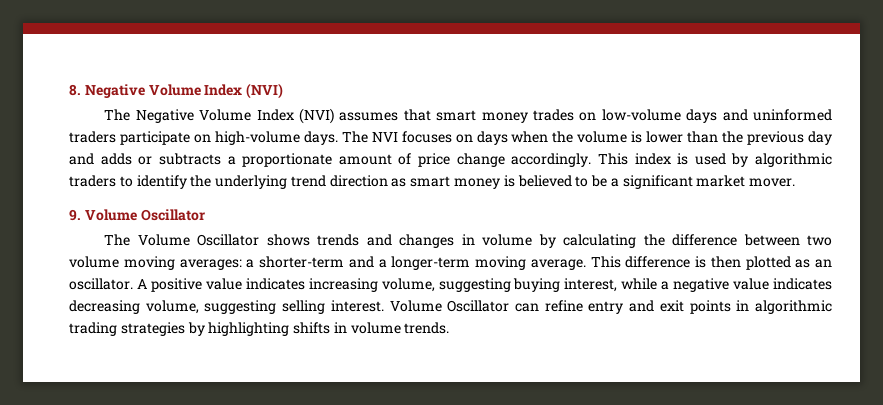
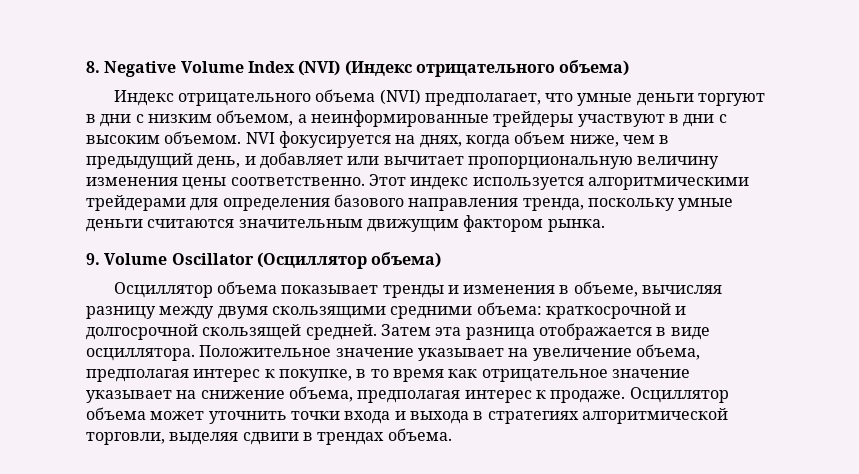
- 8. Negative Volume Index (NVI)
- The Negative Volume Index (NVI) assumes that smart money trades on low-volume days and uninformed traders participate on high-volume days. The NVI focuses on days when the volume is lower than the previous day and adds or subtracts a proportionate amount of price change accordingly. This index is used by algorithmic traders to identify the underlying trend direction as smart money is believed to be a significant market mover.
- 9. Volume Oscillator
- The Volume Oscillator shows trends and changes in volume by calculating the difference between two volume moving averages: a shorter-term and a longer-term moving average. This difference is then plotted as an oscillator. A positive value indicates increasing volume, suggesting buying interest, while a negative value indicates decreasing volume, suggesting selling interest. Volume Oscillator can refine entry and exit points in algorithmic trading strategies by highlighting shifts in volume trends.
+ 8. Negative Volume Index (NVI) (Индекс отрицательного объема)
+ Индекс отрицательного объема (NVI) предполагает, что умные деньги торгуют в дни с низким объемом, а неинформированные трейдеры участвуют в дни с высоким объемом. NVI фокусируется на днях, когда объем ниже, чем в предыдущий день, и добавляет или вычитает пропорциональную величину изменения цены соответственно. Этот индекс используется алгоритмическими трейдерами для определения базового направления тренда, поскольку умные деньги считаются значительным движущим фактором рынка.
+ 9. Volume Oscillator (Осциллятор объема)
+ Осциллятор объема показывает тренды и изменения в объеме, вычисляя разницу между двумя скользящими средними объема: краткосрочной и долгосрочной скользящей средней. Затем эта разница отображается в виде осциллятора. Положительное значение указывает на увеличение объема, предполагая интерес к покупке, в то время как отрицательное значение указывает на снижение объема, предполагая интерес к продаже. Осциллятор объема может уточнить точки входа и выхода в стратегиях алгоритмической торговли, выделяя сдвиги в трендах объема.

